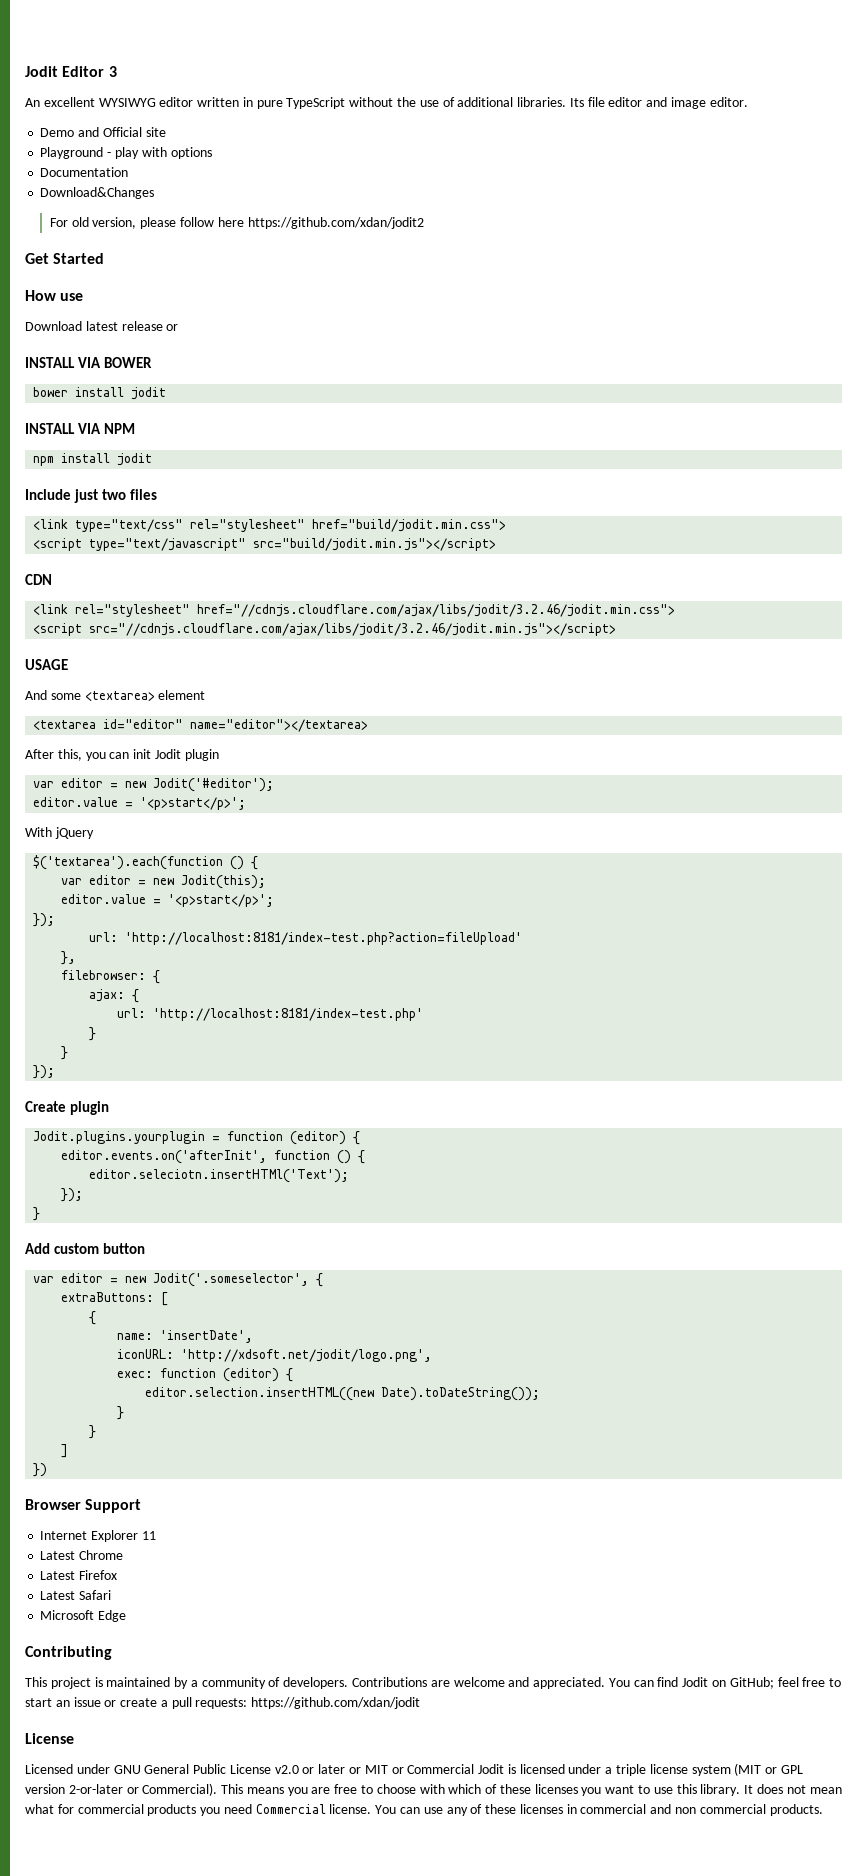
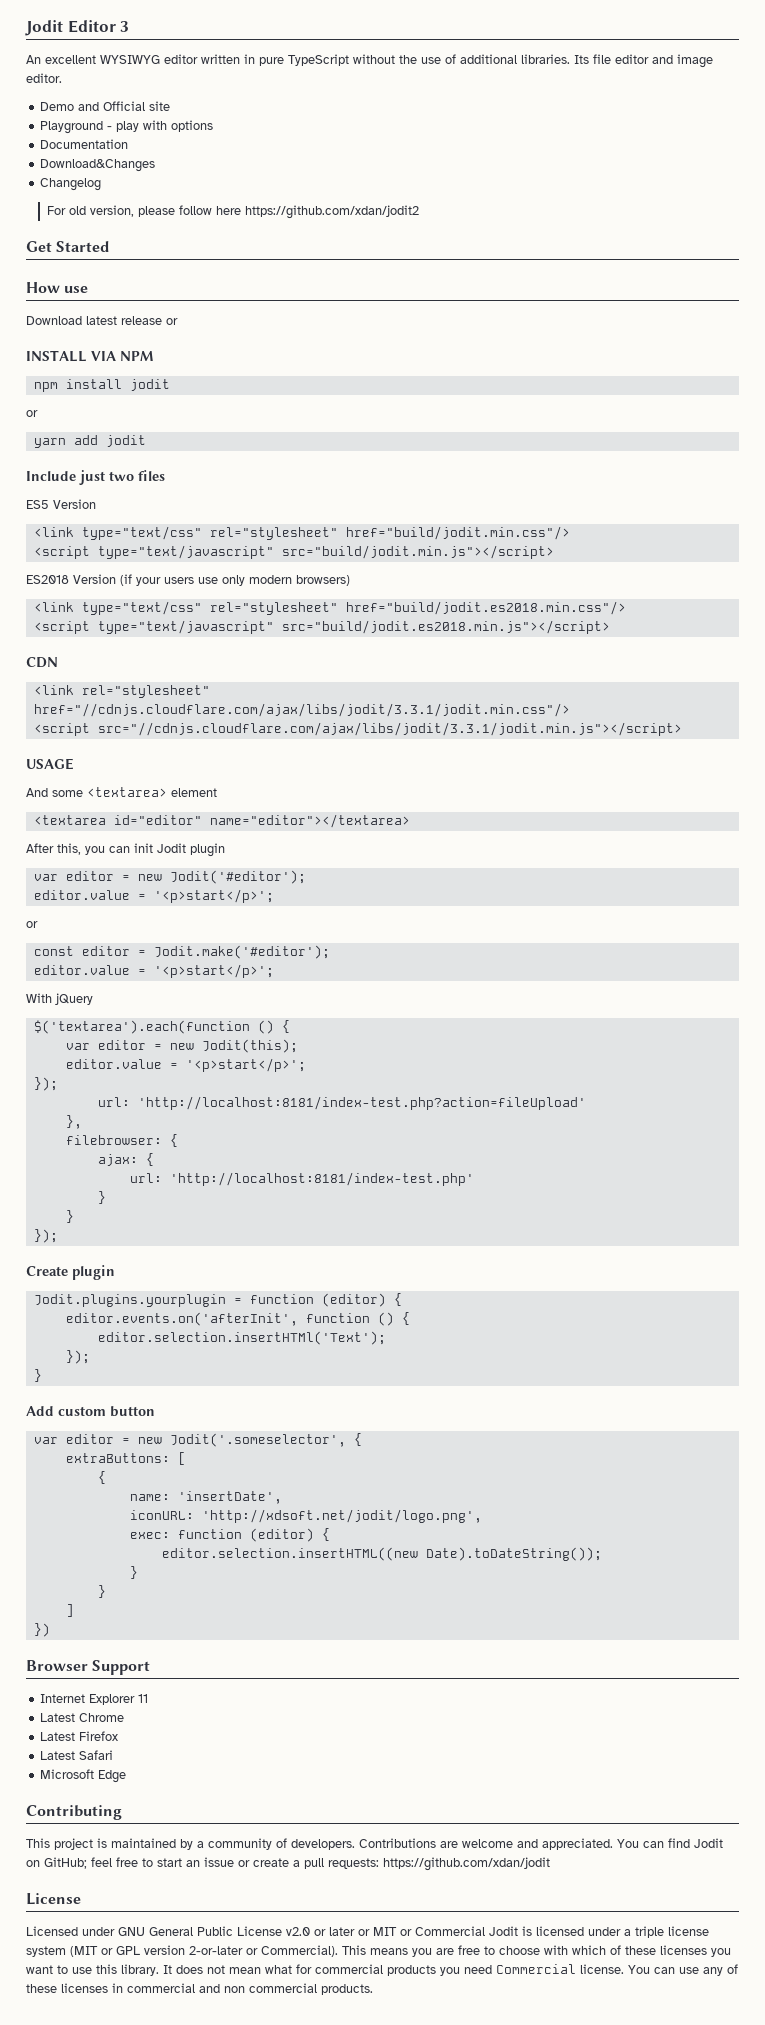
+ Changelog
- INSTALL VIA BOWER
- bower install jodit
  npm install jodit
+ or
+ yarn add jodit
- <link type="text/css" rel="stylesheet" href="build/jodit.min.css">
+ ES5 Version
+ <link type="text/css" rel="stylesheet" href="build/jodit.min.css"/>
+ ES2018 Version (if your users use only modern browsers)
+ <link type="text/css" rel="stylesheet" href="build/jodit.es2018.min.css"/>
+ <script type="text/javascript" src="build/jodit.es2018.min.js"></script>
- <link rel="stylesheet" href="//cdnjs.cloudflare.com/ajax/libs/jodit/3.2.46/jodit.min.css">
- <script src="//cdnjs.cloudflare.com/ajax/libs/jodit/3.2.46/jodit.min.js"></script>
+ <link rel="stylesheet" href="//cdnjs.cloudflare.com/ajax/libs/jodit/3.3.1/jodit.min.css"/>
+ <script src="//cdnjs.cloudflare.com/ajax/libs/jodit/3.3.1/jodit.min.js"></script>
  var editor = new Jodit('#editor');
+ editor.value = '<p>start</p>';
+ or
+ const editor = Jodit.make('#editor');
- editor.seleciotn.insertHTMl('Text');
+ editor.selection.insertHTMl('Text');

